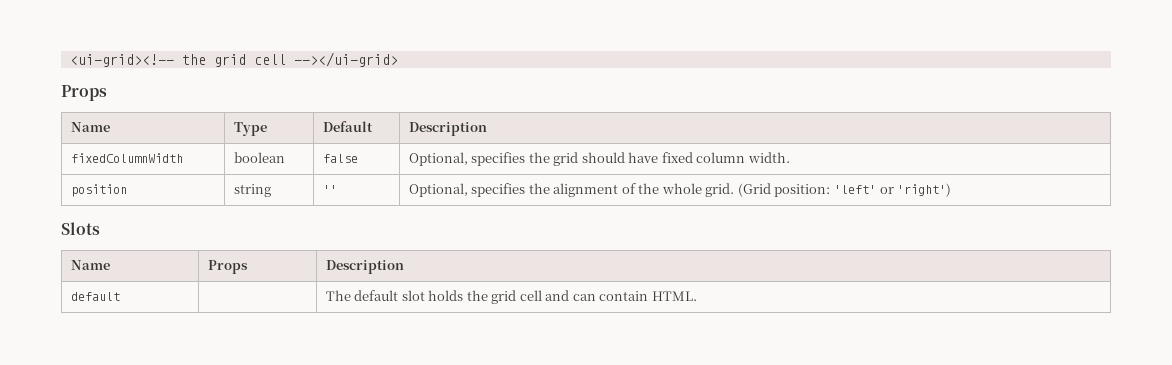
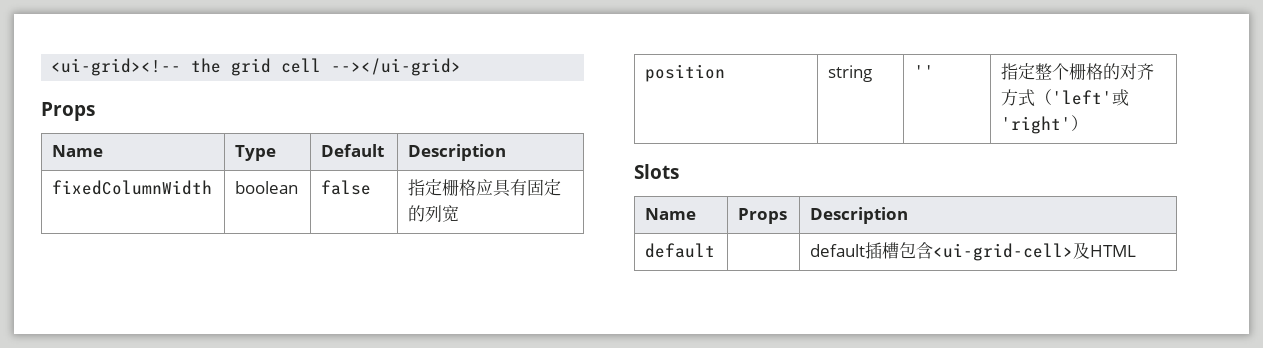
- fixedColumnWidth | boolean | false | Optional, specifies the grid should have fixed column width.
- position | string | '' | Optional, specifies the alignment of the whole grid. (Grid position: 'left' or 'right')
+ fixedColumnWidth | boolean | false | 指定栅格应具有固定的列宽
+ position | string | '' | 指定整个栅格的对齐方式（'left'或'right'）
- default | | The default slot holds the grid cell and can contain HTML.
+ default | | default插槽包含<ui-grid-cell>及HTML

